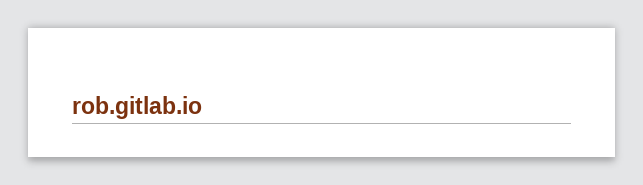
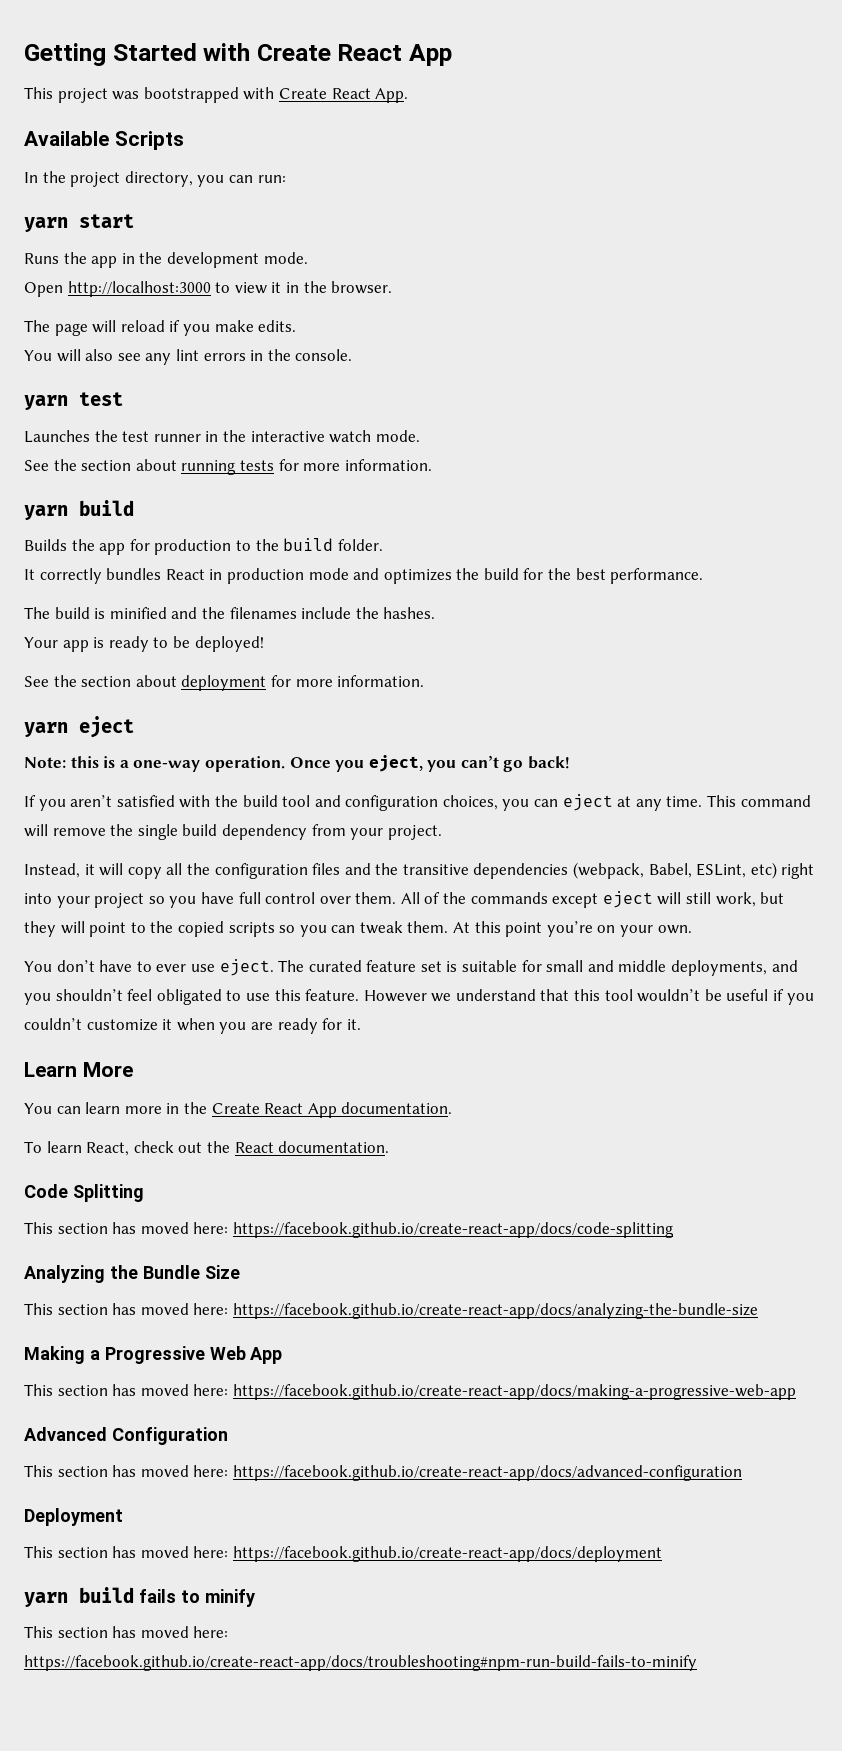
- rob.gitlab.io
+ Getting Started with Create React App
+ This project was bootstrapped with Create React App.
+ Available Scripts
+ In the project directory, you can run:
+ yarn start
+ Runs the app in the development mode.
+ Open http://localhost:3000 to view it in the browser.
+ The page will reload if you make edits.
+ You will also see any lint errors in the console.
+ yarn test
+ Launches the test runner in the interactive watch mode.
+ See the section about running tests for more information.
+ yarn build
+ Builds the app for production to the build folder.
+ It correctly bundles React in production mode and optimizes the build for the best performance.
+ The build is minified and the filenames include the hashes.
+ Your app is ready to be deployed!
+ See the section about deployment for more information.
+ yarn eject
+ Note: this is a one-way operation. Once you eject, you can’t go back!
+ If you aren’t satisfied with the build tool and configuration choices, you can eject at any time. This command will remove the single build dependency from your project.
+ Instead, it will copy all the configuration files and the transitive dependencies (webpack, Babel, ESLint, etc) right into your project so you have full control over them. All of the commands except eject will still work, but they will point to the copied scripts so you can tweak them. At this point you’re on your own.
+ You don’t have to ever use eject. The curated feature set is suitable for small and middle deployments, and you shouldn’t feel obligated to use this feature. However we understand that this tool wouldn’t be useful if you couldn’t customize it when you are ready for it.
+ Learn More
+ You can learn more in the Create React App documentation.
+ To learn React, check out the React documentation.
+ Code Splitting
+ This section has moved here: https://facebook.github.io/create-react-app/docs/code-splitting
+ Analyzing the Bundle Size
+ This section has moved here: https://facebook.github.io/create-react-app/docs/analyzing-the-bundle-size
+ Making a Progressive Web App
+ This section has moved here: https://facebook.github.io/create-react-app/docs/making-a-progressive-web-app
+ Advanced Configuration
+ This section has moved here: https://facebook.github.io/create-react-app/docs/advanced-configuration
+ Deployment
+ This section has moved here: https://facebook.github.io/create-react-app/docs/deployment
+ yarn build fails to minify
+ This section has moved here: https://facebook.github.io/create-react-app/docs/troubleshooting#npm-run-build-fails-to-minify

